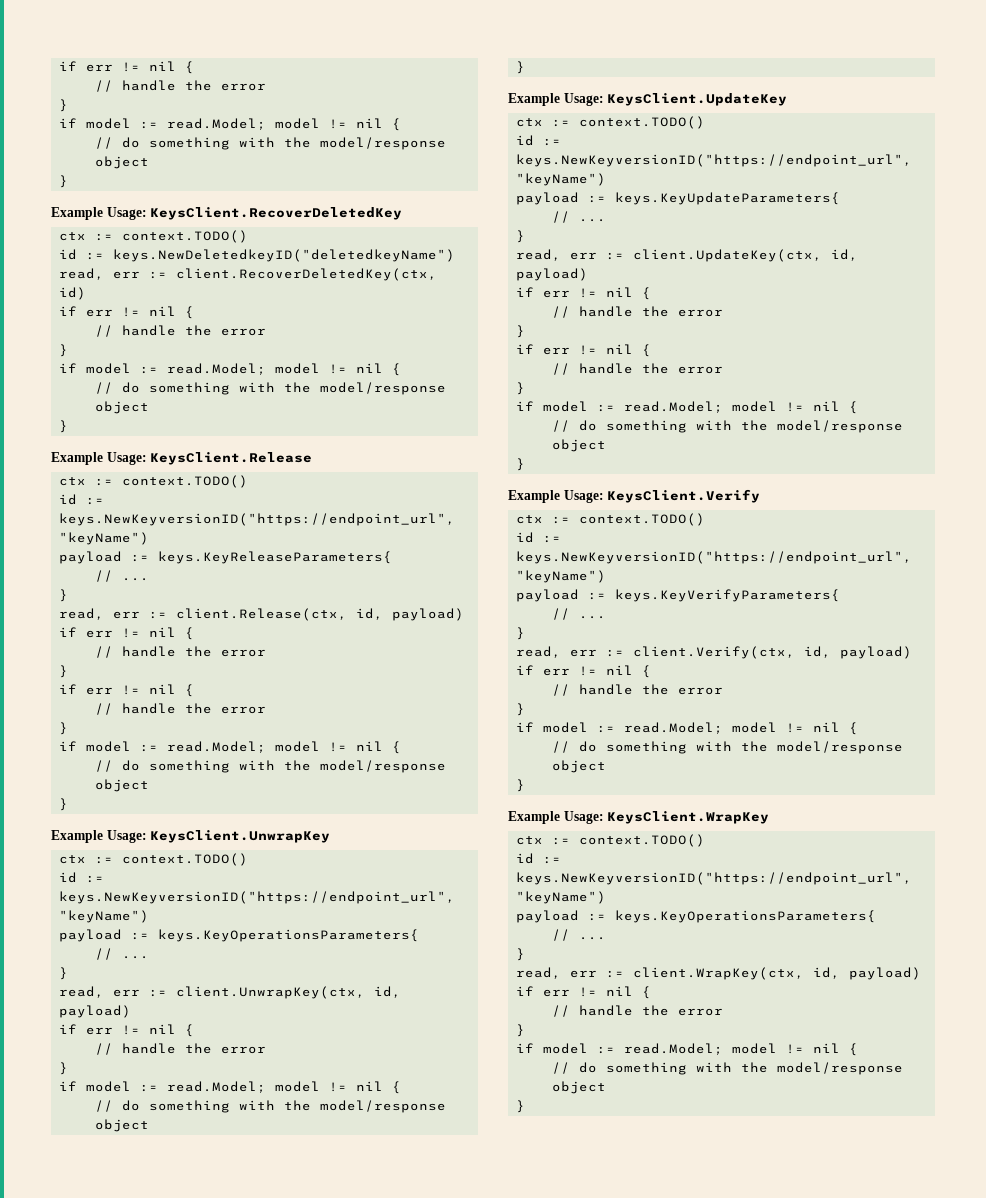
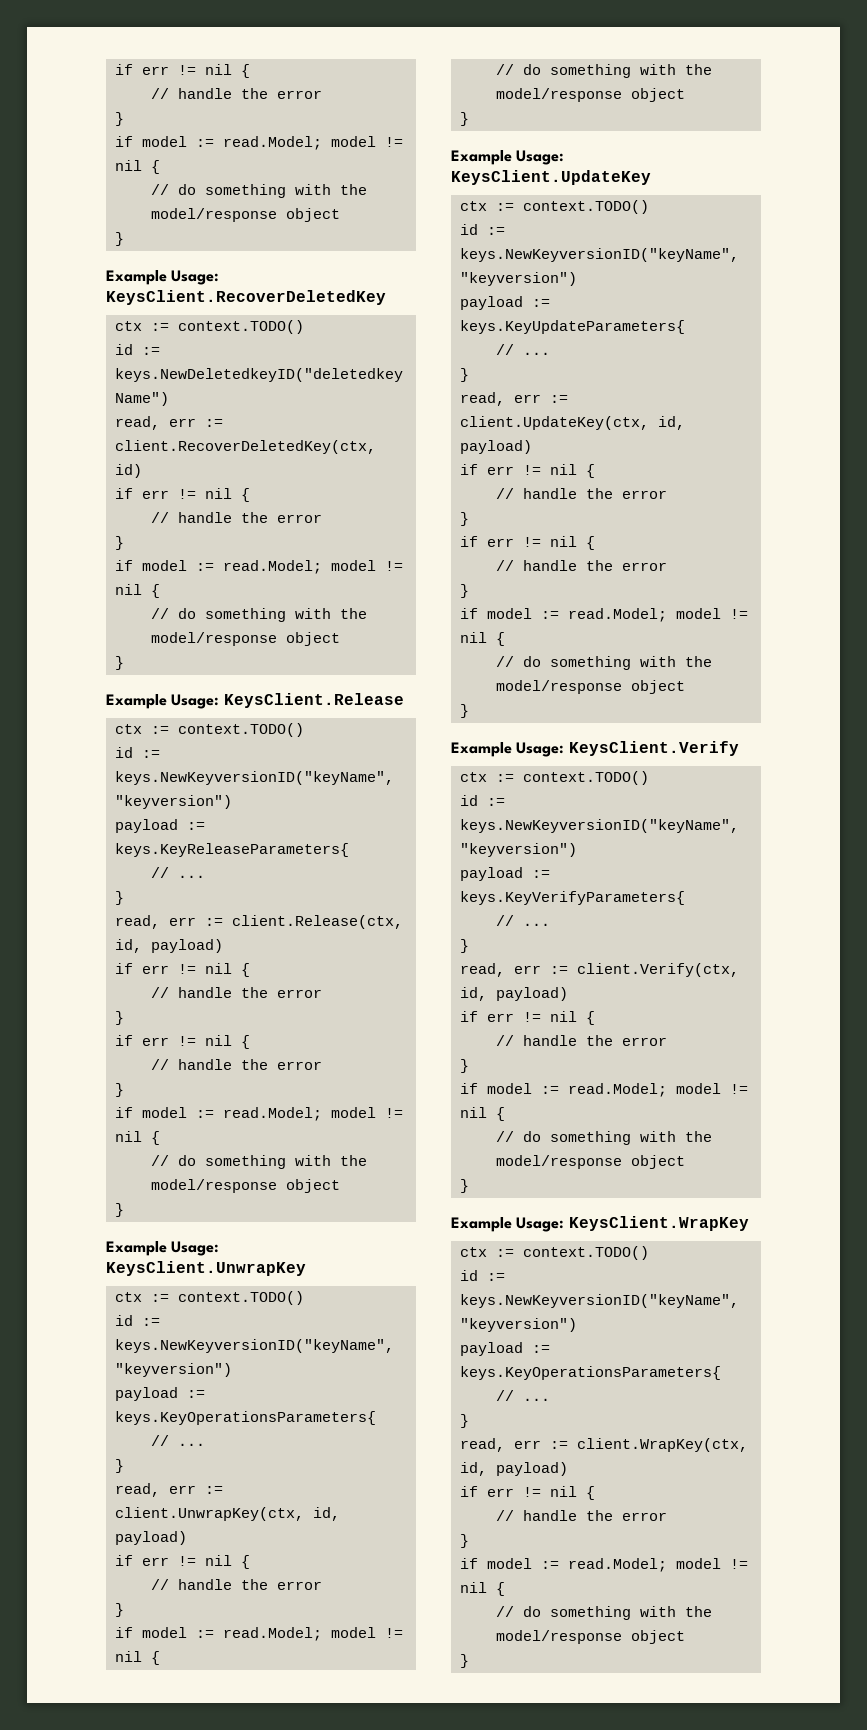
  Example Usage: KeysClient.Release
  ctx := context.TODO()
- id := keys.NewKeyversionID("https://endpoint_url", "keyName")
+ id := keys.NewKeyversionID("keyName", "keyversion")
  Example Usage: KeysClient.UnwrapKey
  ctx := context.TODO()
- id := keys.NewKeyversionID("https://endpoint_url", "keyName")
+ id := keys.NewKeyversionID("keyName", "keyversion")
  Example Usage: KeysClient.UpdateKey
  ctx := context.TODO()
- id := keys.NewKeyversionID("https://endpoint_url", "keyName")
+ id := keys.NewKeyversionID("keyName", "keyversion")
  Example Usage: KeysClient.Verify
  ctx := context.TODO()
- id := keys.NewKeyversionID("https://endpoint_url", "keyName")
+ id := keys.NewKeyversionID("keyName", "keyversion")
  Example Usage: KeysClient.WrapKey
  ctx := context.TODO()
- id := keys.NewKeyversionID("https://endpoint_url", "keyName")
+ id := keys.NewKeyversionID("keyName", "keyversion")

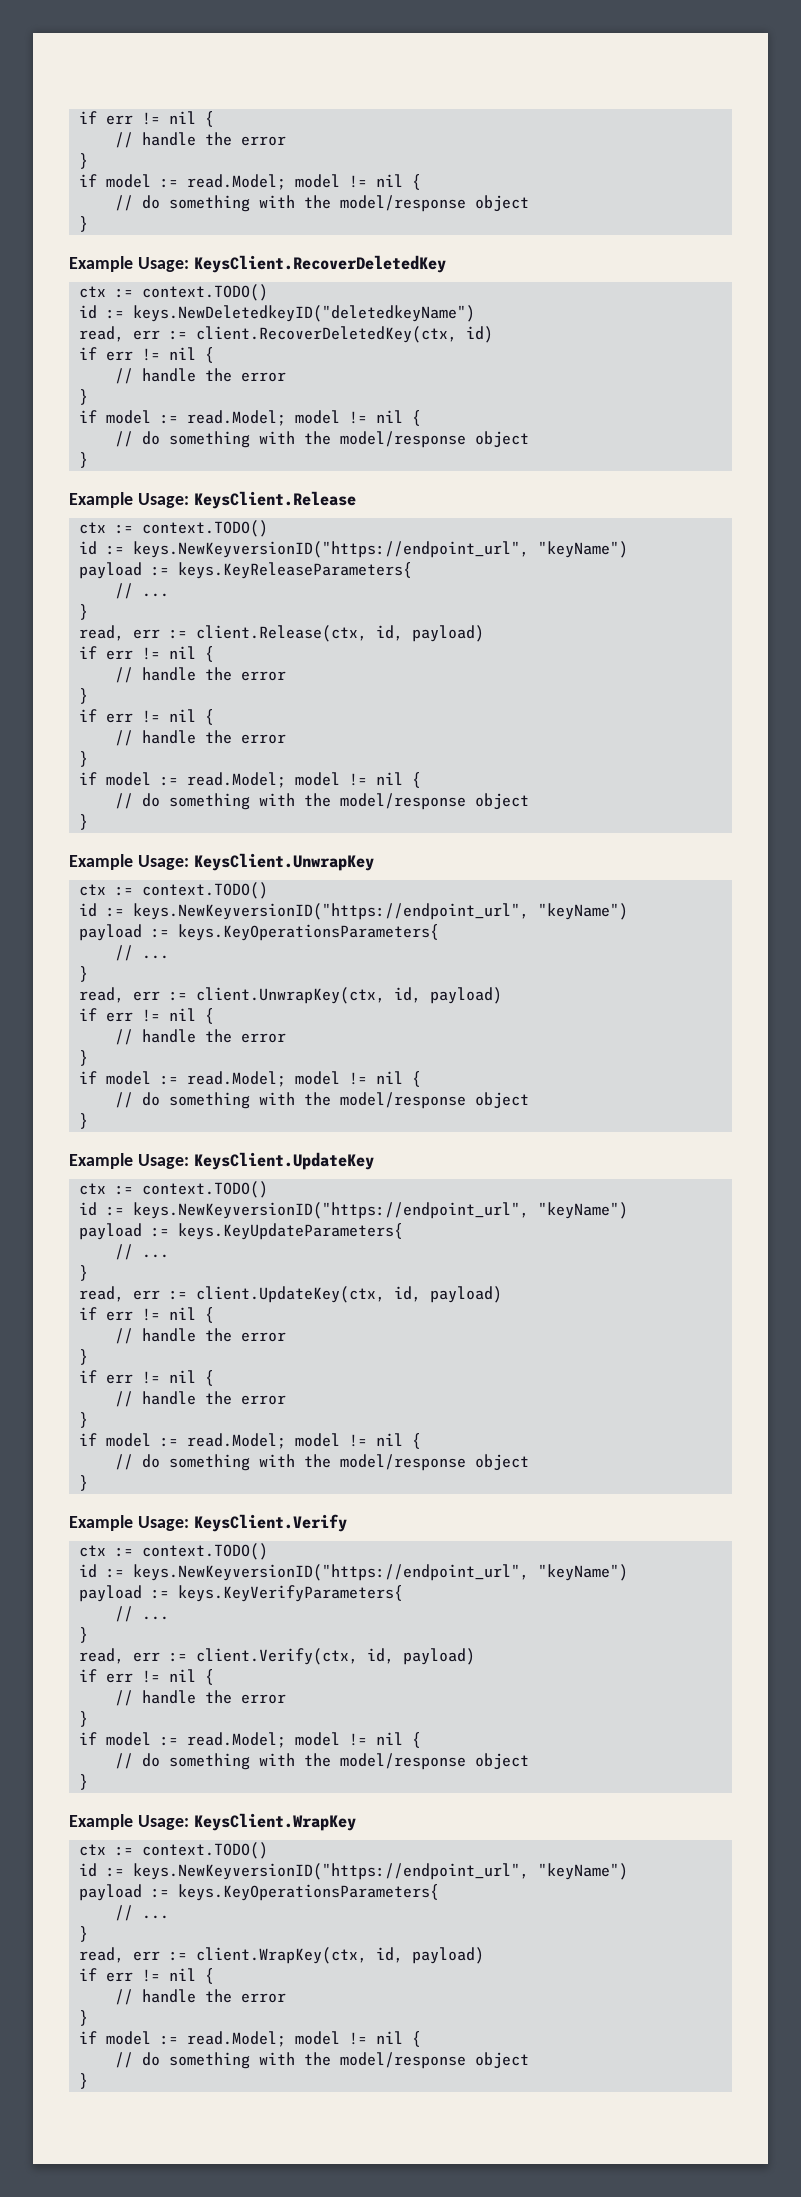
  Example Usage: KeysClient.Release
  ctx := context.TODO()
- id := keys.NewKeyversionID("keyName", "keyversion")
+ id := keys.NewKeyversionID("https://endpoint_url", "keyName")
  Example Usage: KeysClient.UnwrapKey
  ctx := context.TODO()
- id := keys.NewKeyversionID("keyName", "keyversion")
+ id := keys.NewKeyversionID("https://endpoint_url", "keyName")
  Example Usage: KeysClient.UpdateKey
  ctx := context.TODO()
- id := keys.NewKeyversionID("keyName", "keyversion")
+ id := keys.NewKeyversionID("https://endpoint_url", "keyName")
  Example Usage: KeysClient.Verify
  ctx := context.TODO()
- id := keys.NewKeyversionID("keyName", "keyversion")
+ id := keys.NewKeyversionID("https://endpoint_url", "keyName")
  Example Usage: KeysClient.WrapKey
  ctx := context.TODO()
- id := keys.NewKeyversionID("keyName", "keyversion")
+ id := keys.NewKeyversionID("https://endpoint_url", "keyName")

